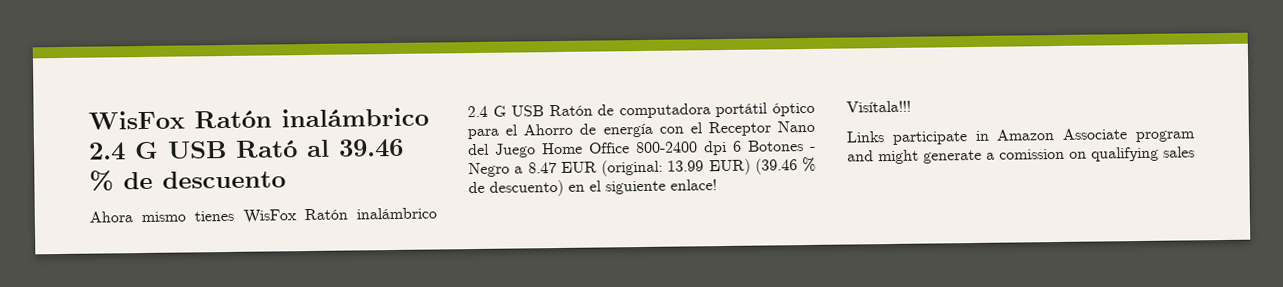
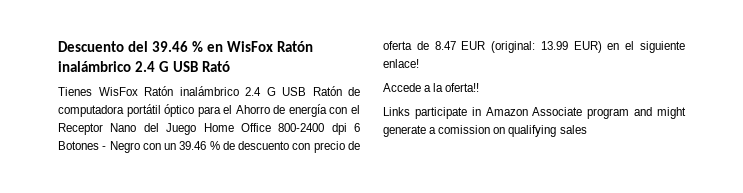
- WisFox Ratón inalámbrico 2.4 G USB Rató al 39.46 % de descuento
- Ahora mismo tienes WisFox Ratón inalámbrico 2.4 G USB Ratón de computadora portátil óptico para el Ahorro de energía con el Receptor Nano del Juego Home Office 800-2400 dpi 6 Botones - Negro a 8.47 EUR (original: 13.99 EUR) (39.46 % de descuento) en el siguiente enlace!
+ Descuento del 39.46 % en WisFox Ratón inalámbrico 2.4 G USB Rató
+ Tienes WisFox Ratón inalámbrico 2.4 G USB Ratón de computadora portátil óptico para el Ahorro de energía con el Receptor Nano del Juego Home Office 800-2400 dpi 6 Botones - Negro con un 39.46 % de descuento con precio de oferta de 8.47 EUR (original: 13.99 EUR) en el siguiente enlace!
- Visítala!!!
+ Accede a la oferta!!

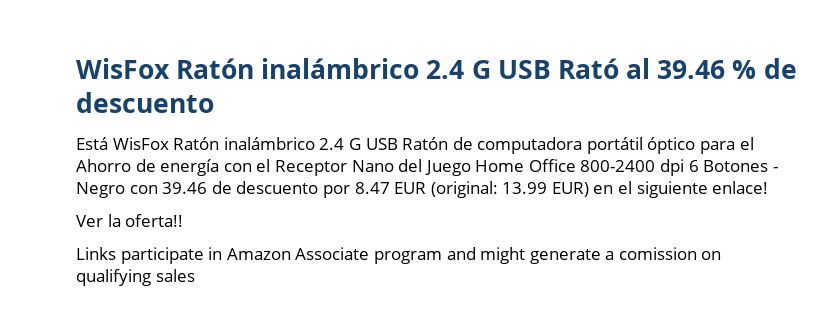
- Descuento del 39.46 % en WisFox Ratón inalámbrico 2.4 G USB Rató
- Tienes WisFox Ratón inalámbrico 2.4 G USB Ratón de computadora portátil óptico para el Ahorro de energía con el Receptor Nano del Juego Home Office 800-2400 dpi 6 Botones - Negro con un 39.46 % de descuento con precio de oferta de 8.47 EUR (original: 13.99 EUR) en el siguiente enlace!
+ WisFox Ratón inalámbrico 2.4 G USB Rató al 39.46 % de descuento
+ Está WisFox Ratón inalámbrico 2.4 G USB Ratón de computadora portátil óptico para el Ahorro de energía con el Receptor Nano del Juego Home Office 800-2400 dpi 6 Botones - Negro con 39.46 de descuento por 8.47 EUR (original: 13.99 EUR) en el siguiente enlace!
- Accede a la oferta!!
+ Ver la oferta!!

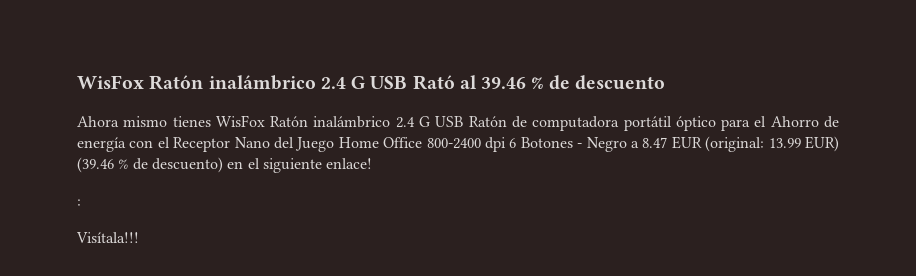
- Está WisFox Ratón inalámbrico 2.4 G USB Ratón de computadora portátil óptico para el Ahorro de energía con el Receptor Nano del Juego Home Office 800-2400 dpi 6 Botones - Negro con 39.46 de descuento por 8.47 EUR (original: 13.99 EUR) en el siguiente enlace!
+ Ahora mismo tienes WisFox Ratón inalámbrico 2.4 G USB Ratón de computadora portátil óptico para el Ahorro de energía con el Receptor Nano del Juego Home Office 800-2400 dpi 6 Botones - Negro a 8.47 EUR (original: 13.99 EUR) (39.46 % de descuento) en el siguiente enlace!
- Ver la oferta!!
- Links participate in Amazon Associate program and might generate a comission on qualifying sales
+ :
+ Visítala!!!

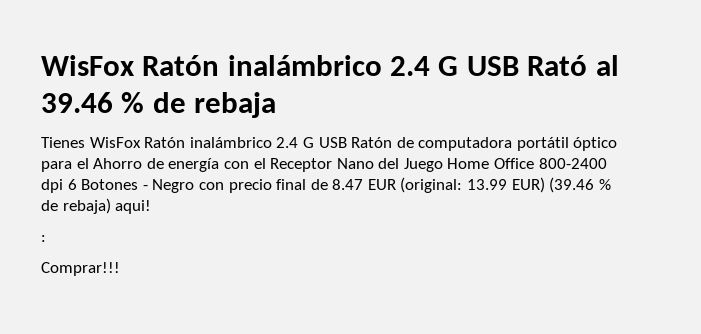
- WisFox Ratón inalámbrico 2.4 G USB Rató al 39.46 % de descuento
- Ahora mismo tienes WisFox Ratón inalámbrico 2.4 G USB Ratón de computadora portátil óptico para el Ahorro de energía con el Receptor Nano del Juego Home Office 800-2400 dpi 6 Botones - Negro a 8.47 EUR (original: 13.99 EUR) (39.46 % de descuento) en el siguiente enlace!
+ WisFox Ratón inalámbrico 2.4 G USB Rató al 39.46 % de rebaja
+ Tienes WisFox Ratón inalámbrico 2.4 G USB Ratón de computadora portátil óptico para el Ahorro de energía con el Receptor Nano del Juego Home Office 800-2400 dpi 6 Botones - Negro con precio final de 8.47 EUR (original: 13.99 EUR) (39.46 % de rebaja) aqui!
- Visítala!!!
+ Comprar!!!

